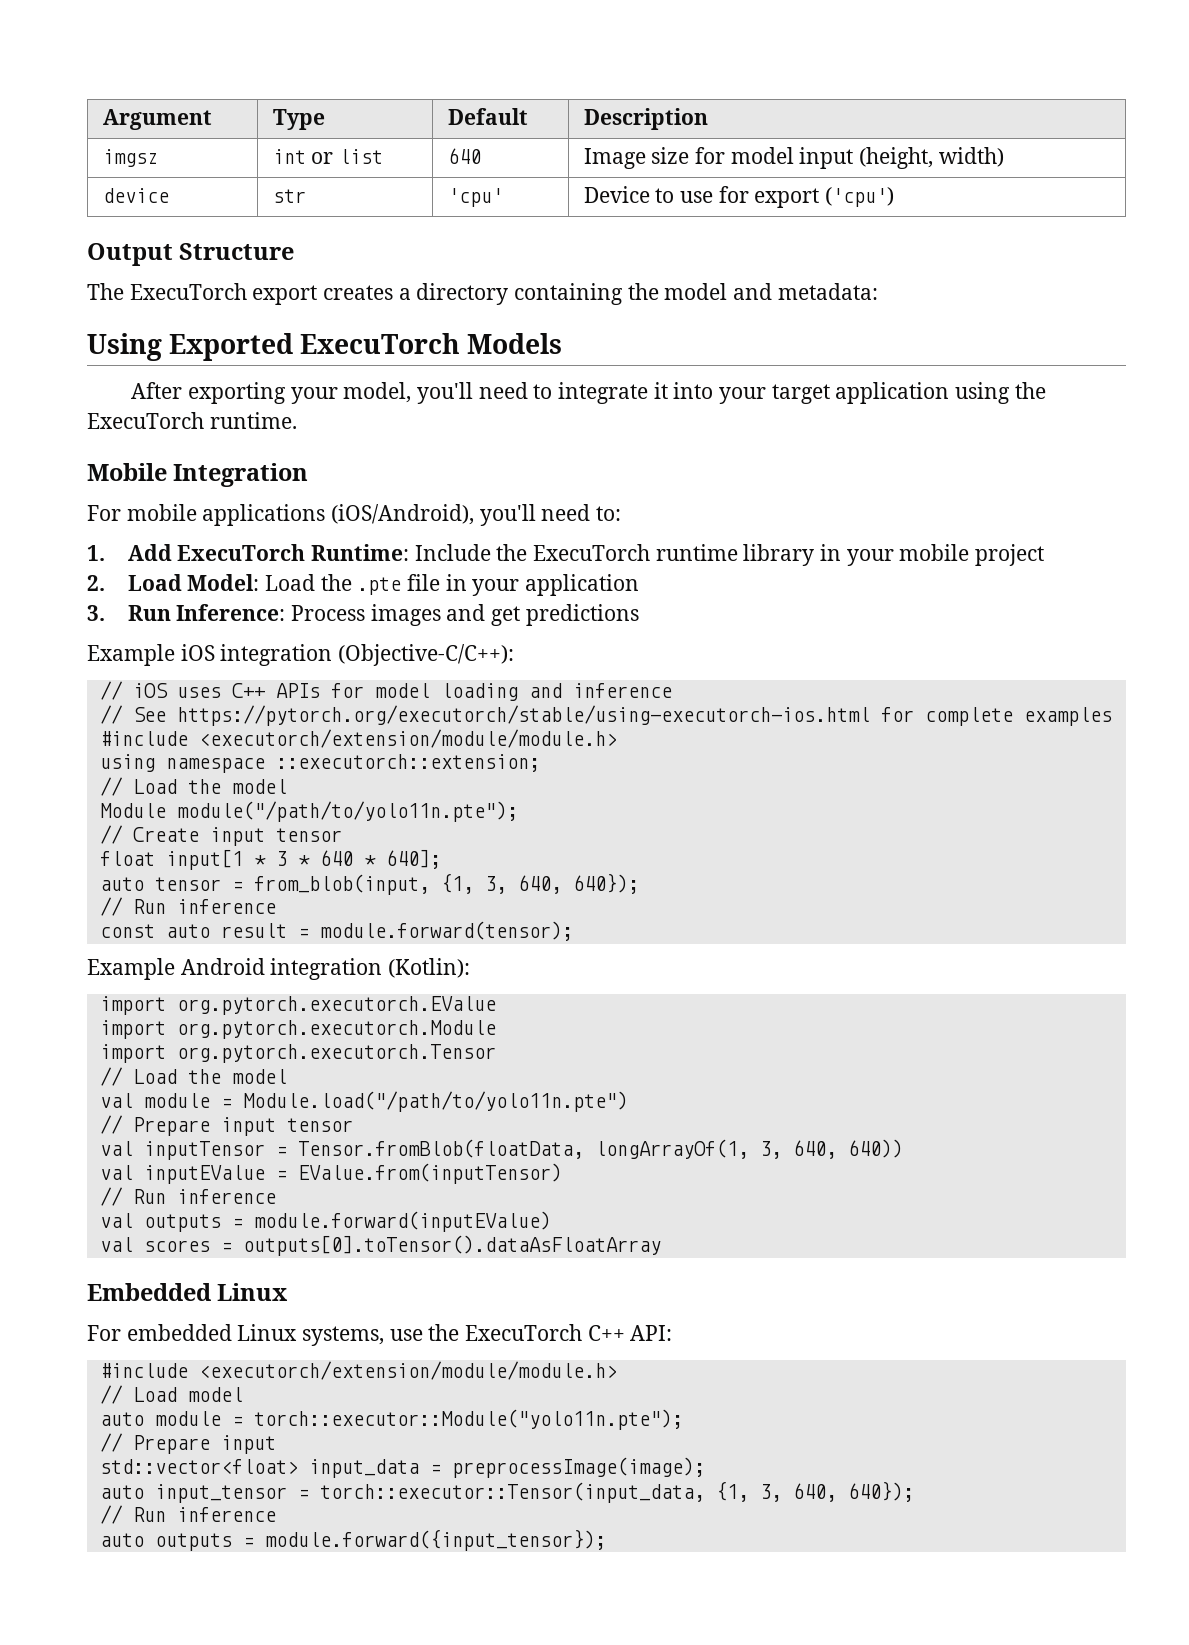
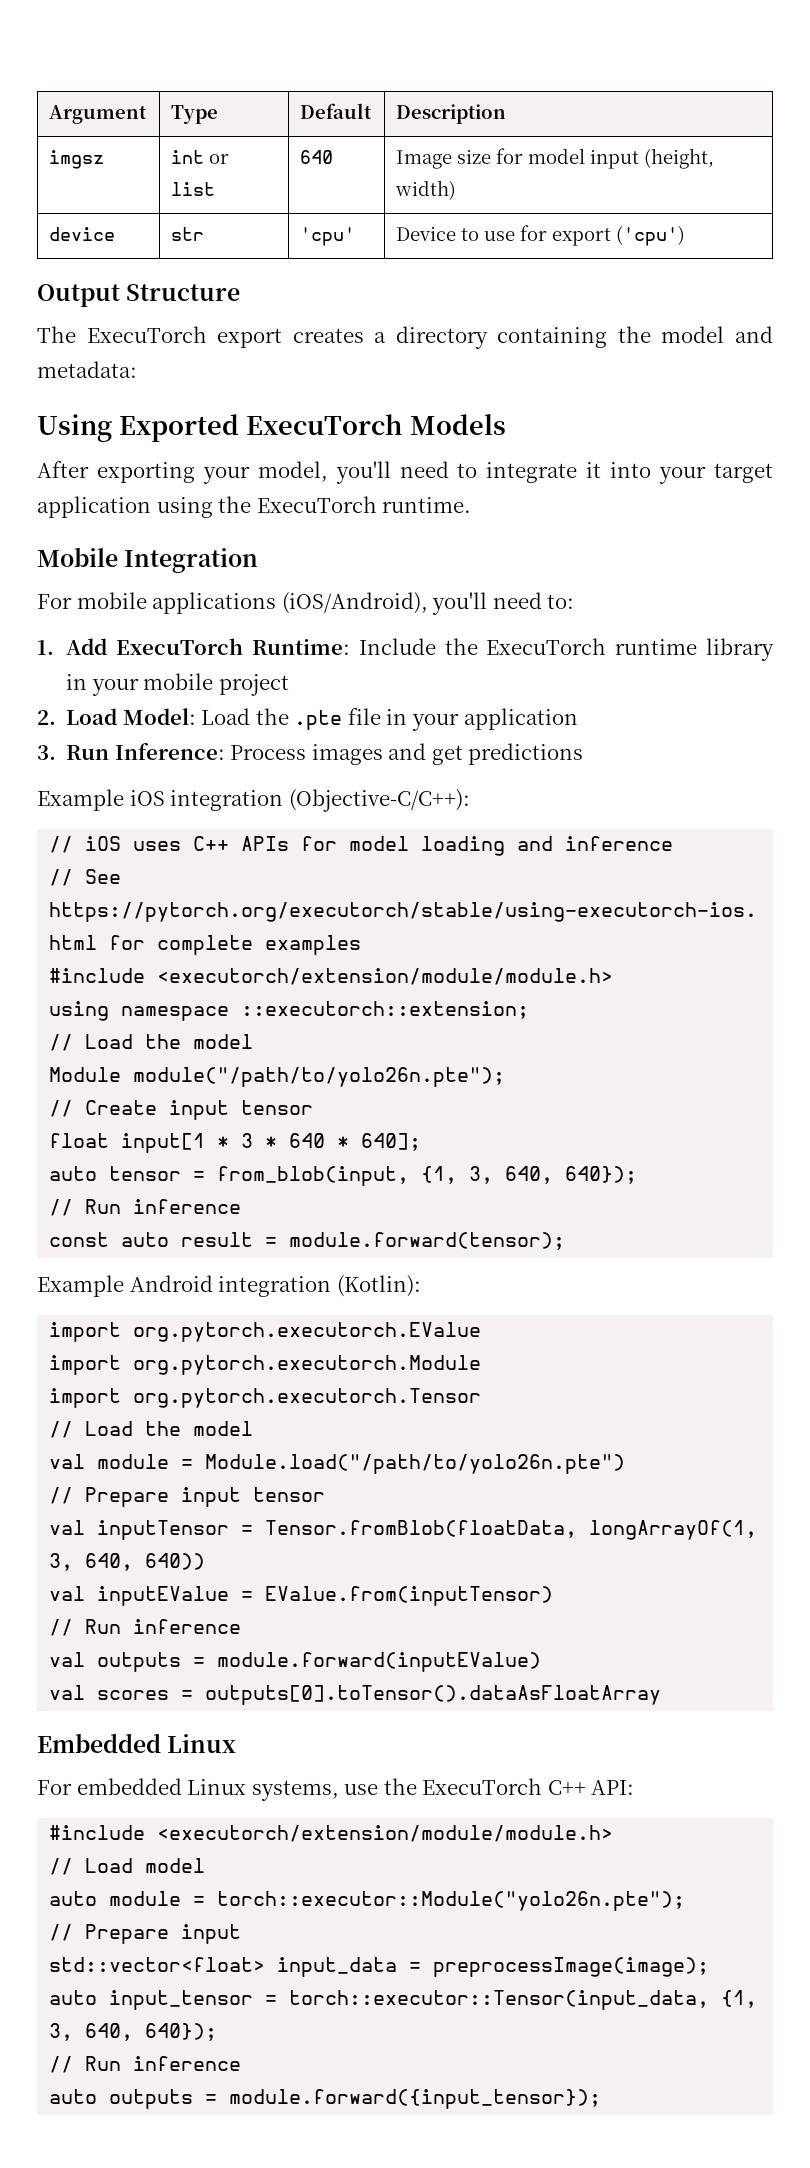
- Module module("/path/to/yolo11n.pte");
+ Module module("/path/to/yolo26n.pte");
- val module = Module.load("/path/to/yolo11n.pte")
+ val module = Module.load("/path/to/yolo26n.pte")
- auto module = torch::executor::Module("yolo11n.pte");
+ auto module = torch::executor::Module("yolo26n.pte");

